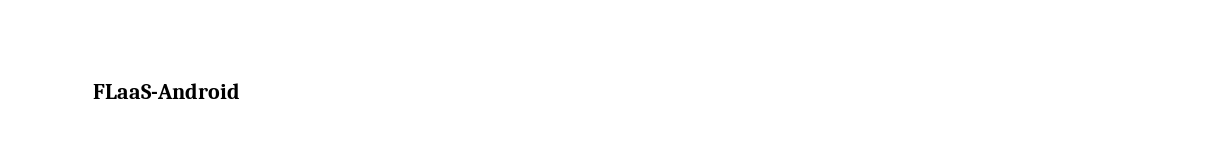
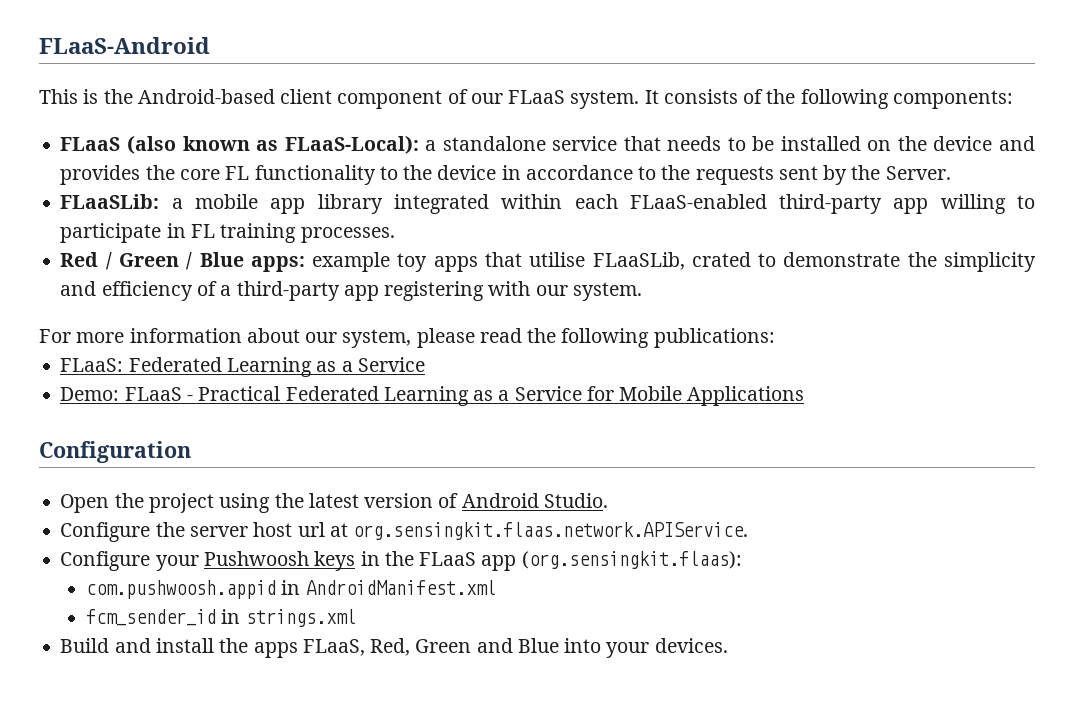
+ This is the Android-based client component of our FLaaS system. It consists of the following components:
+ FLaaS (also known as FLaaS-Local): a standalone service that needs to be installed on the device and provides the core FL functionality to the device in accordance to the requests sent by the Server.
+ FLaaSLib: a mobile app library integrated within each FLaaS-enabled third-party app willing to participate in FL training processes.
+ Red / Green / Blue apps: example toy apps that utilise FLaaSLib, crated to demonstrate the simplicity and efficiency of a third-party app registering with our system.
+ For more information about our system, please read the following publications:
+ FLaaS: Federated Learning as a Service
+ Demo: FLaaS - Practical Federated Learning as a Service for Mobile Applications
+ Configuration
+ Open the project using the latest version of Android Studio.
+ Configure the server host url at org.sensingkit.flaas.network.APIService.
+ Configure your Pushwoosh keys in the FLaaS app (org.sensingkit.flaas):
+ com.pushwoosh.appid in AndroidManifest.xml
+ fcm_sender_id in strings.xml
+ Build and install the apps FLaaS, Red, Green and Blue into your devices.

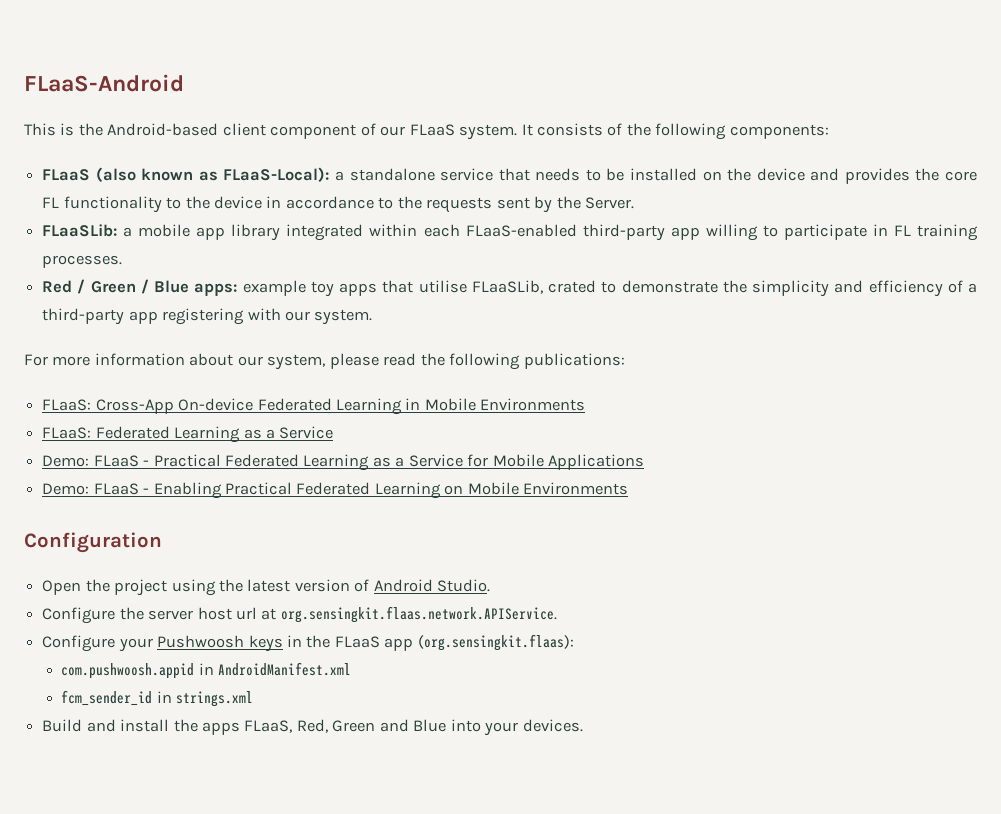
+ FLaaS: Cross-App On-device Federated Learning in Mobile Environments
+ Demo: FLaaS - Enabling Practical Federated Learning on Mobile Environments

